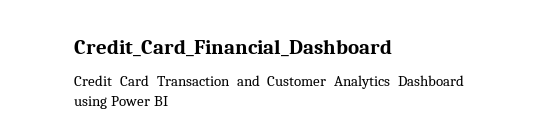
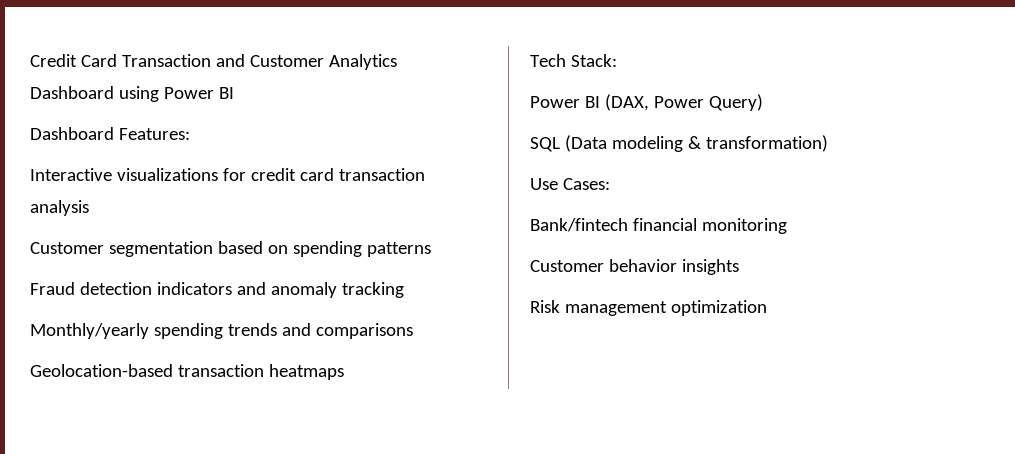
- Credit_Card_Financial_Dashboard
+ Dashboard Features:
+ Interactive visualizations for credit card transaction analysis
+ Customer segmentation based on spending patterns
+ Fraud detection indicators and anomaly tracking
+ Monthly/yearly spending trends and comparisons
+ Geolocation-based transaction heatmaps
+ Tech Stack:
+ Power BI (DAX, Power Query)
+ SQL (Data modeling & transformation)
+ Use Cases:
+ Bank/fintech financial monitoring
+ Customer behavior insights
+ Risk management optimization

